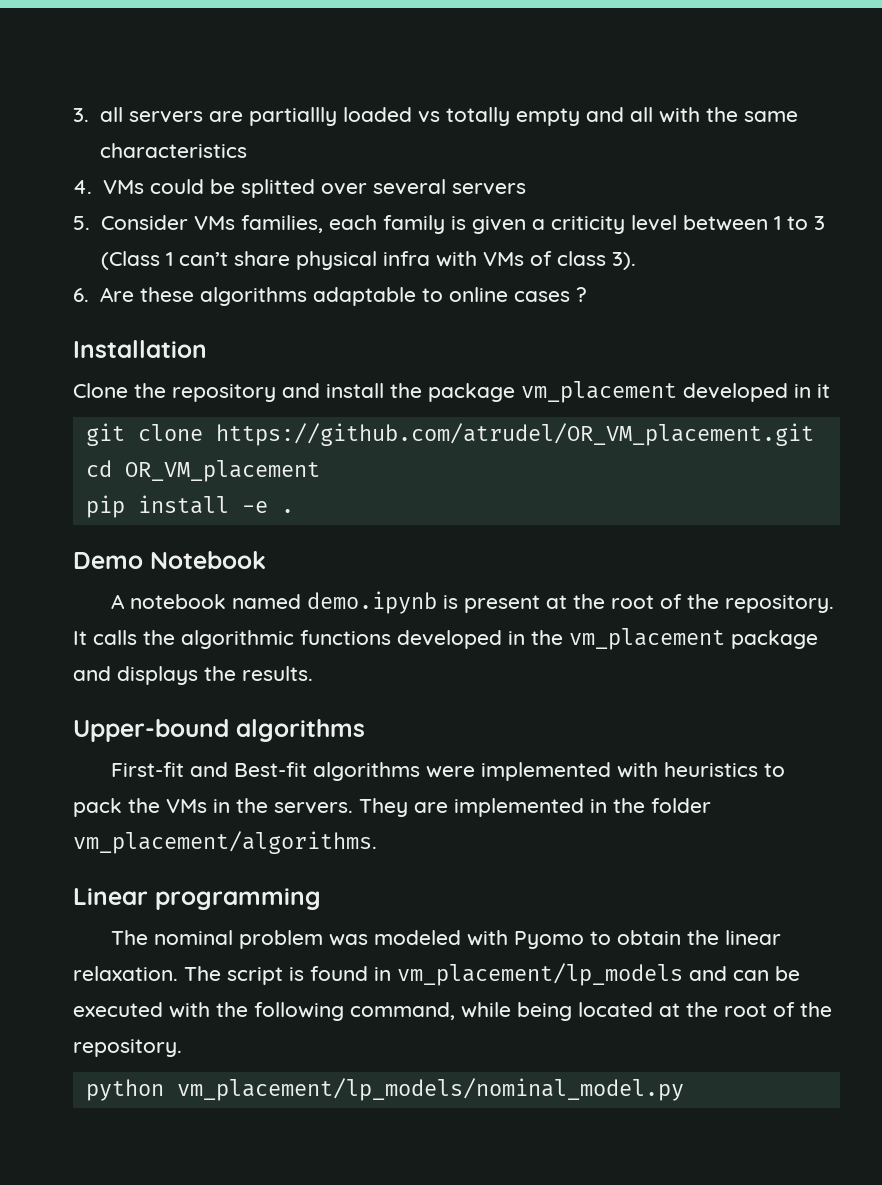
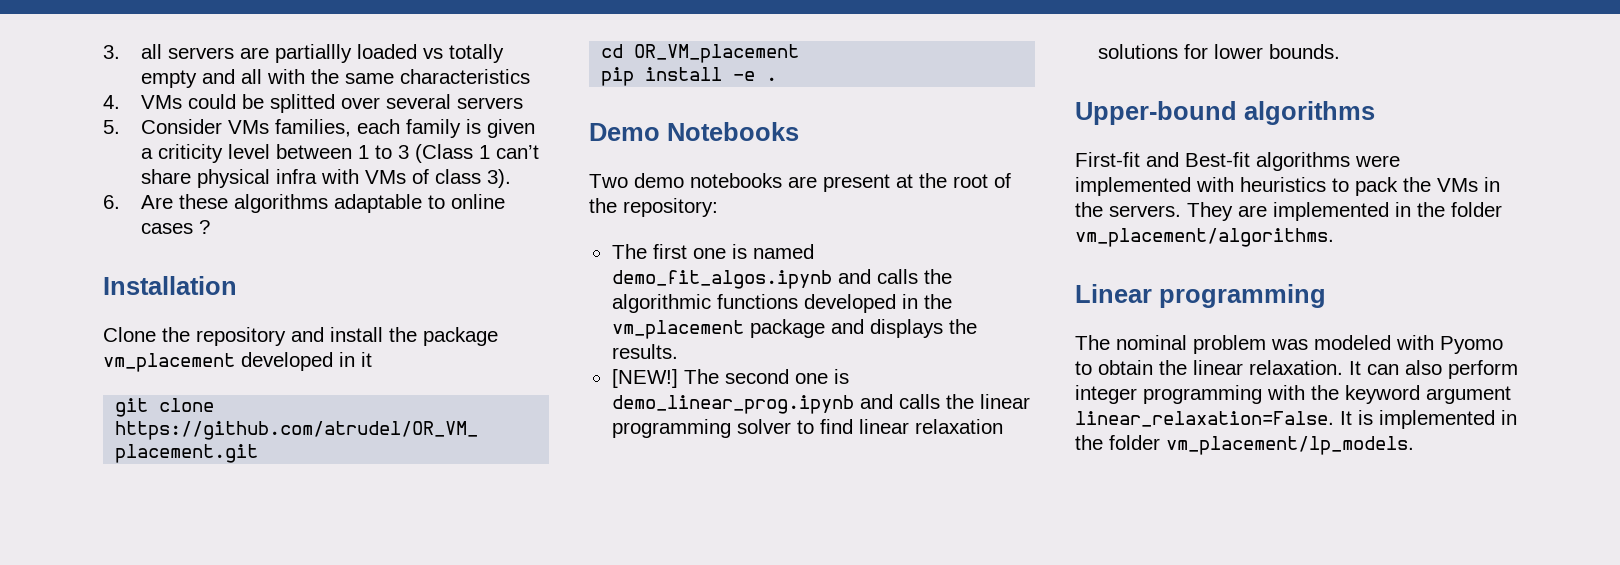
- Demo Notebook
- A notebook named demo.ipynb is present at the root of the repository. It calls the algorithmic functions developed in the vm_placement package and displays the results.
+ Demo Notebooks
+ Two demo notebooks are present at the root of the repository:
+ The first one is named demo_fit_algos.ipynb and calls the algorithmic functions developed in the vm_placement package and displays the results.
+ [NEW!] The second one is demo_linear_prog.ipynb and calls the linear programming solver to find linear relaxation solutions for lower bounds.
- The script is found in vm_placement/lp_models and can be executed with the following command, while being located at the root of the repository.
- python vm_placement/lp_models/nominal_model.py
+ It can also perform integer programming with the keyword argument linear_relaxation=False. It is implemented in the folder vm_placement/lp_models.

